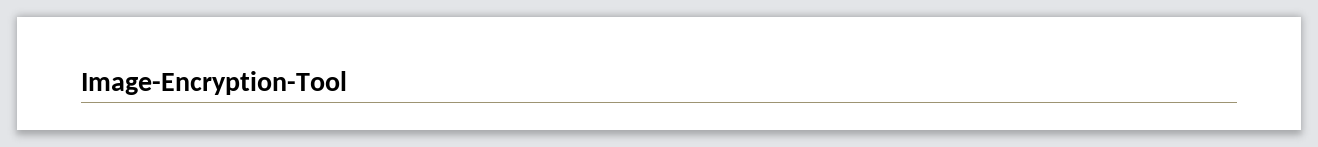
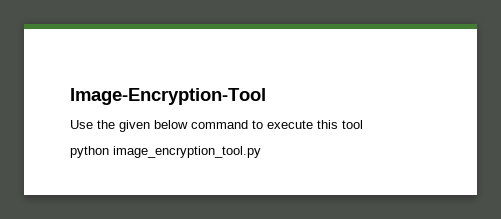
+ Use the given below command to execute this tool
+ python image_encryption_tool.py

